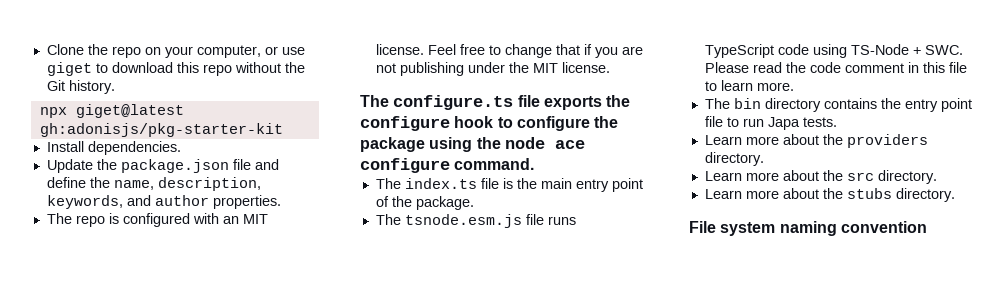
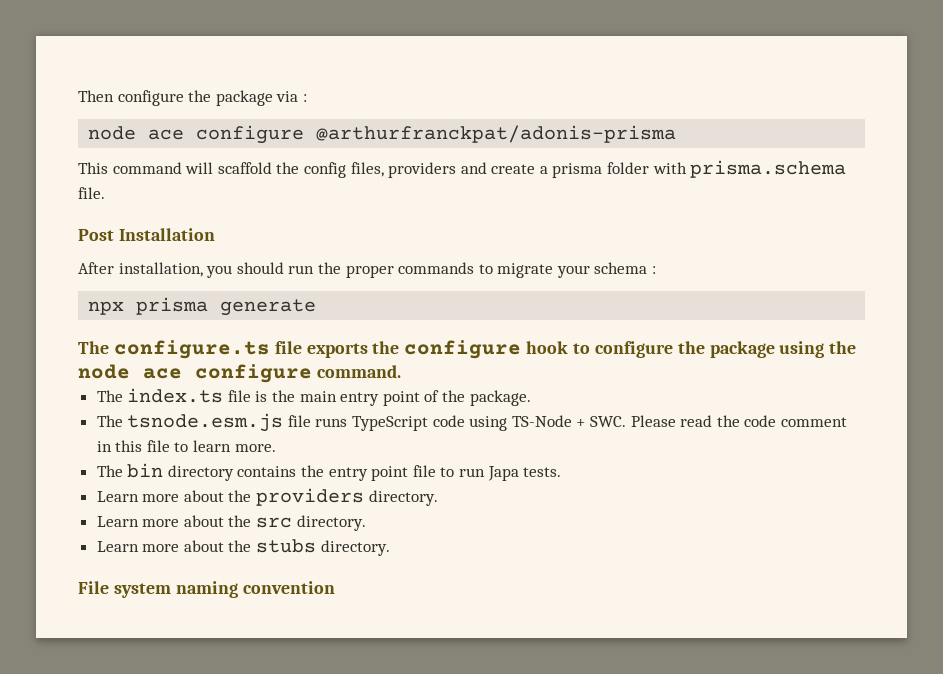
- Clone the repo on your computer, or use giget to download this repo without the Git history.
- npx giget@latest gh:adonisjs/pkg-starter-kit
- Install dependencies.
- Update the package.json file and define the name, description, keywords, and author properties.
- The repo is configured with an MIT license. Feel free to change that if you are not publishing under the MIT license.
+ Then configure the package via :
+ node ace configure @arthurfranckpat/adonis-prisma
+ This command will scaffold the config files, providers and create a prisma folder with prisma.schema file.
+ Post Installation
+ After installation, you should run the proper commands to migrate your schema :
+ npx prisma generate

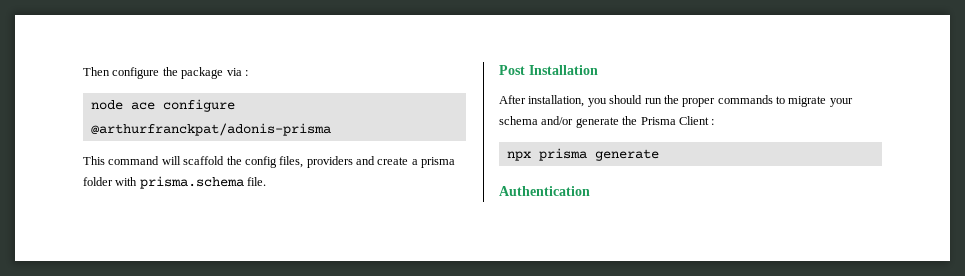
- After installation, you should run the proper commands to migrate your schema :
+ After installation, you should run the proper commands to migrate your schema and/or generate the Prisma Client :
- The configure.ts file exports the configure hook to configure the package using the node ace configure command.
- The index.ts file is the main entry point of the package.
- The tsnode.esm.js file runs TypeScript code using TS-Node + SWC. Please read the code comment in this file to learn more.
- The bin directory contains the entry point file to run Japa tests.
- Learn more about the providers directory.
- Learn more about the src directory.
- Learn more about the stubs directory.
- File system naming convention
+ Authentication

